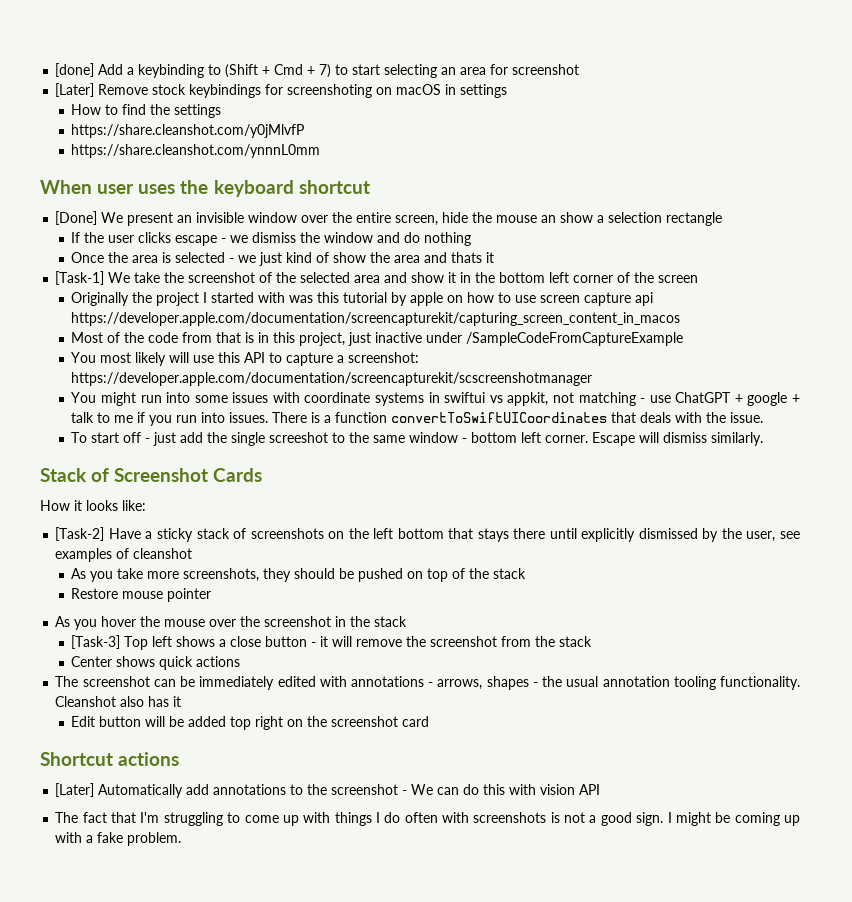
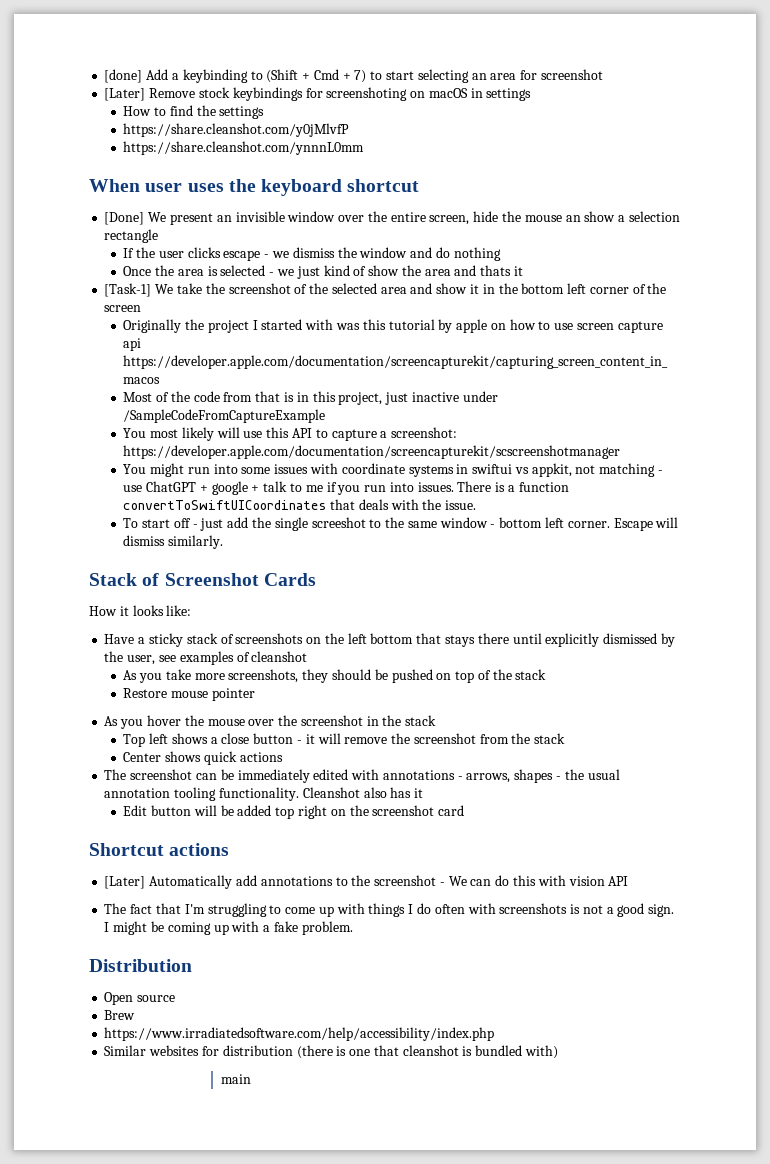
- [Task-2] Have a sticky stack of screenshots on the left bottom that stays there until explicitly dismissed by the user, see examples of cleanshot
+ Have a sticky stack of screenshots on the left bottom that stays there until explicitly dismissed by the user, see examples of cleanshot
- [Task-3] Top left shows a close button - it will remove the screenshot from the stack
+ Top left shows a close button - it will remove the screenshot from the stack
+ Distribution
+ Open source
+ Brew
+ https://www.irradiatedsoftware.com/help/accessibility/index.php
+ Similar websites for distribution (there is one that cleanshot is bundled with)
+ main

